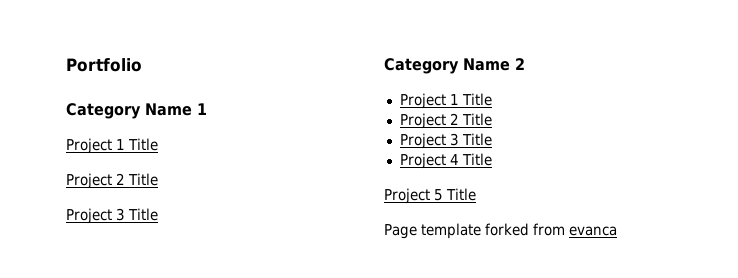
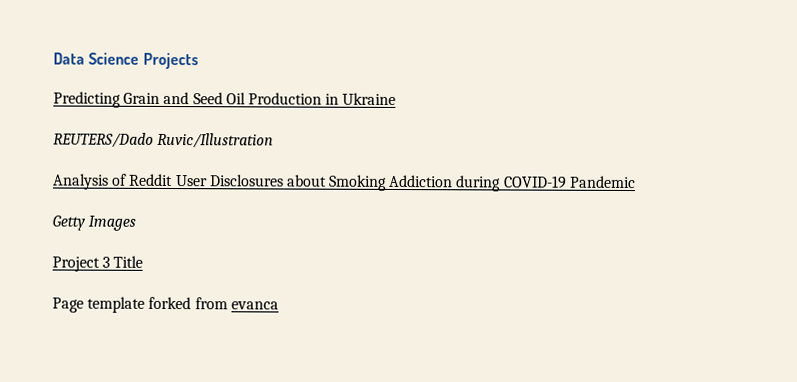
- Portfolio
- Category Name 1
- Project 1 Title
- Project 2 Title
+ Data Science Projects
+ Predicting Grain and Seed Oil Production in Ukraine
+ REUTERS/Dado Ruvic/Illustration
+ Analysis of Reddit User Disclosures about Smoking Addiction during COVID-19 Pandemic
+ Getty Images
  Project 3 Title
- Category Name 2
- Project 1 Title
- Project 2 Title
- Project 3 Title
- Project 4 Title
- Project 5 Title

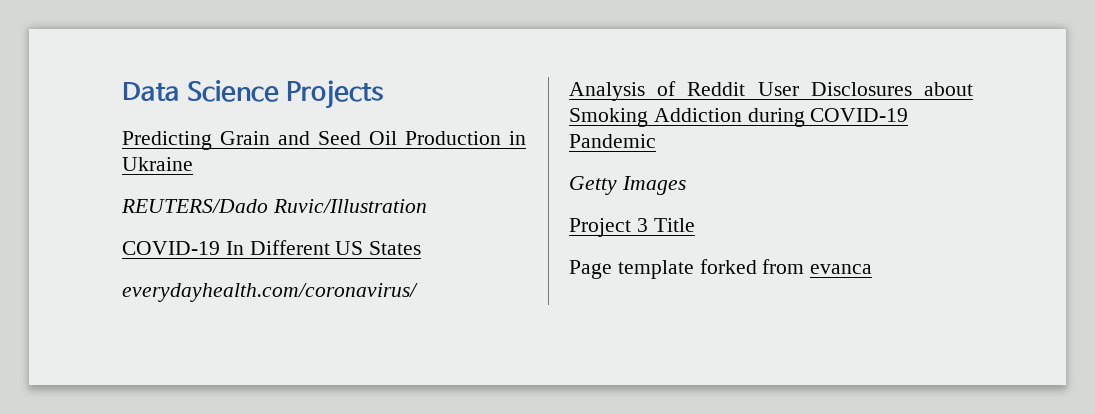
+ COVID-19 In Different US States
+ everydayhealth.com/coronavirus/

